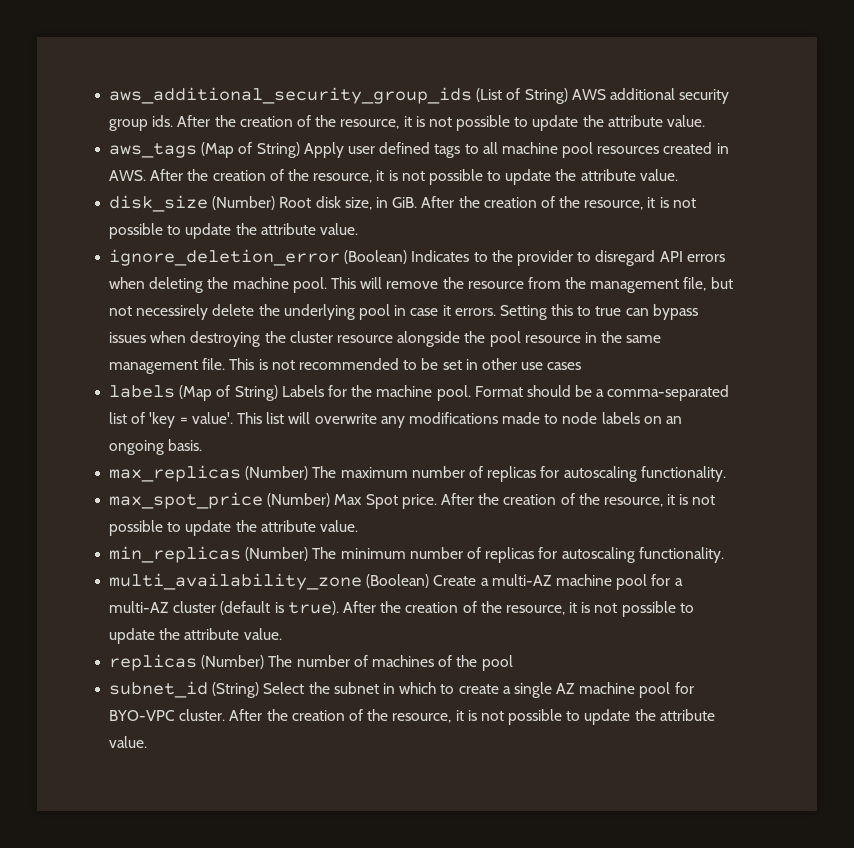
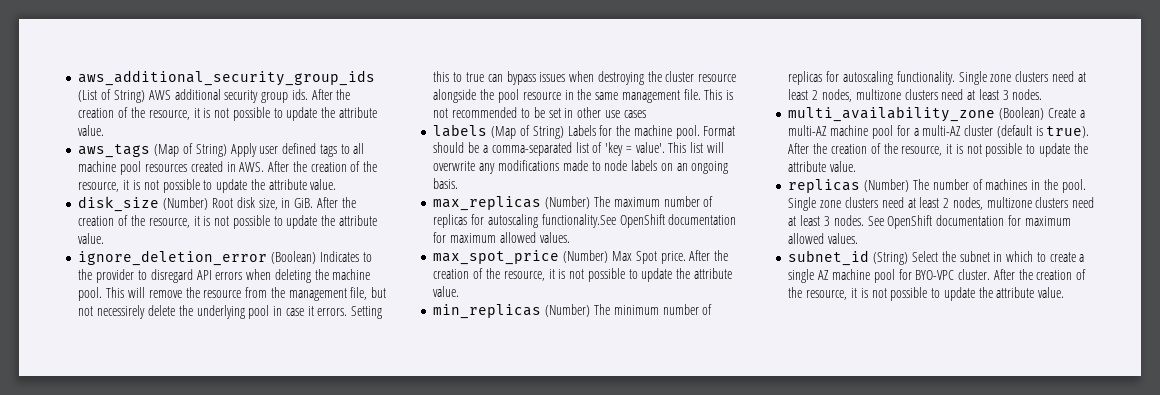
- max_replicas (Number) The maximum number of replicas for autoscaling functionality.
+ max_replicas (Number) The maximum number of replicas for autoscaling functionality.See OpenShift documentation for maximum allowed values.
- min_replicas (Number) The minimum number of replicas for autoscaling functionality.
+ min_replicas (Number) The minimum number of replicas for autoscaling functionality. Single zone clusters need at least 2 nodes, multizone clusters need at least 3 nodes.
- replicas (Number) The number of machines of the pool
+ replicas (Number) The number of machines in the pool. Single zone clusters need at least 2 nodes, multizone clusters need at least 3 nodes. See OpenShift documentation for maximum allowed values.

